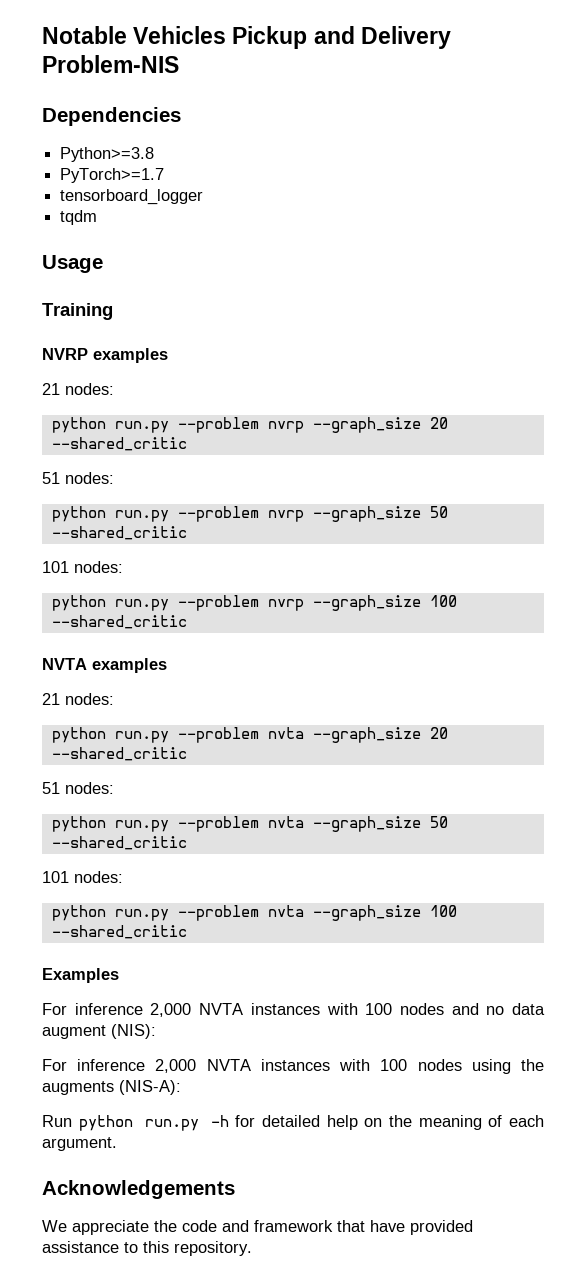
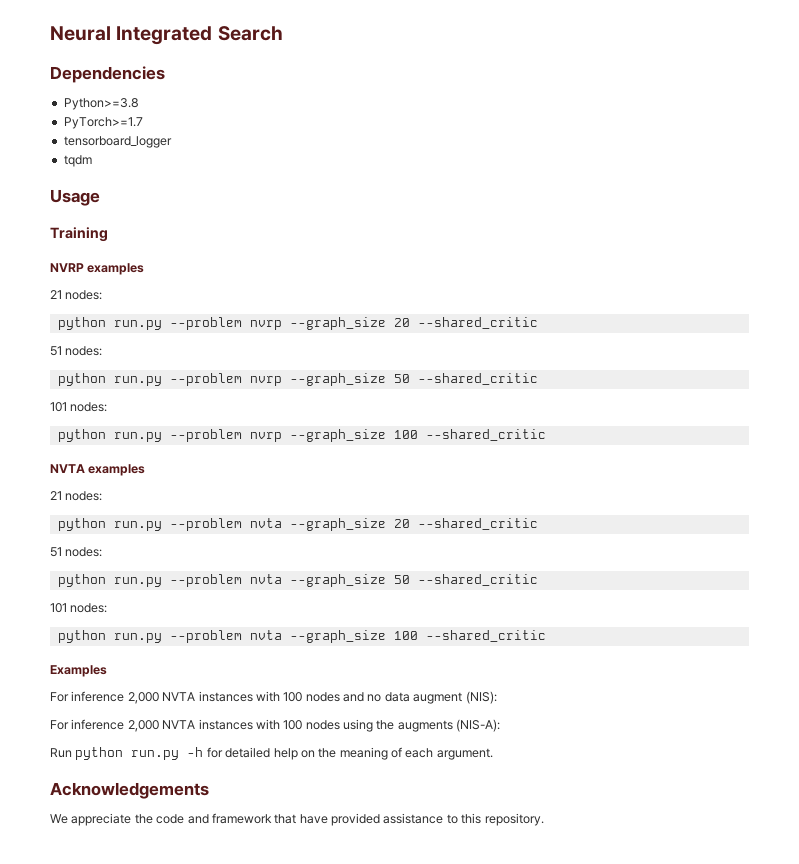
- Notable Vehicles Pickup and Delivery Problem-NIS
+ Neural Integrated Search

